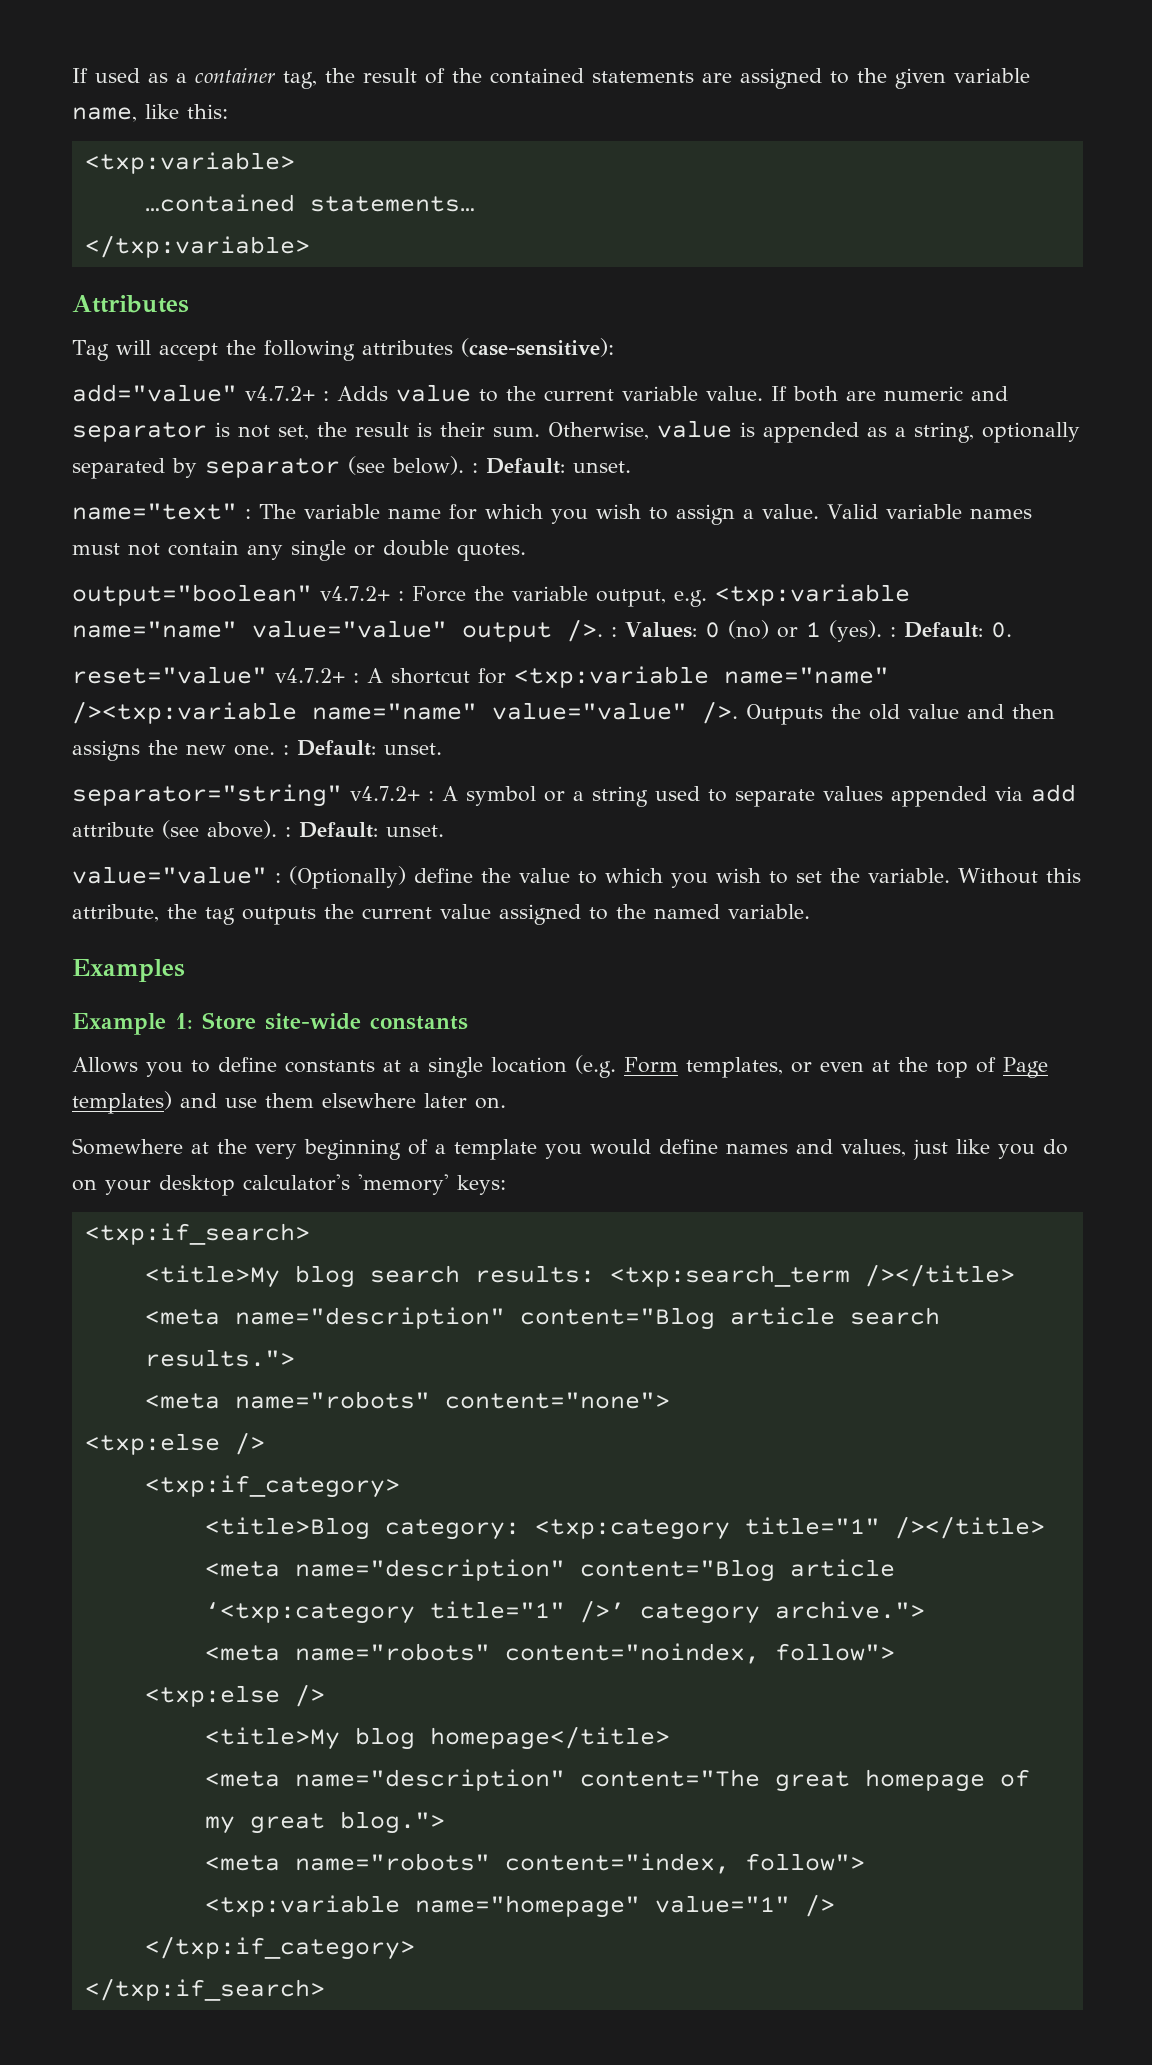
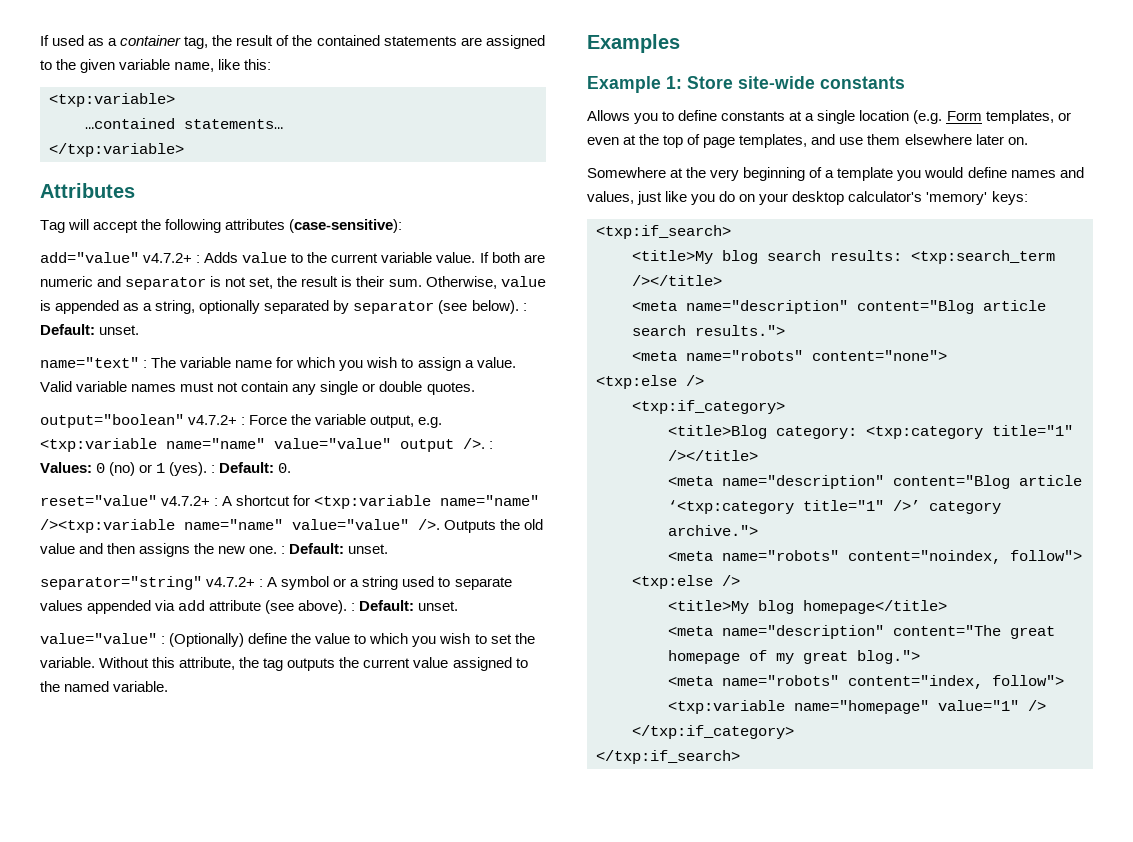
- Allows you to define constants at a single location (e.g. Form templates, or even at the top of Page templates) and use them elsewhere later on.
+ Allows you to define constants at a single location (e.g. Form templates, or even at the top of page templates, and use them elsewhere later on.

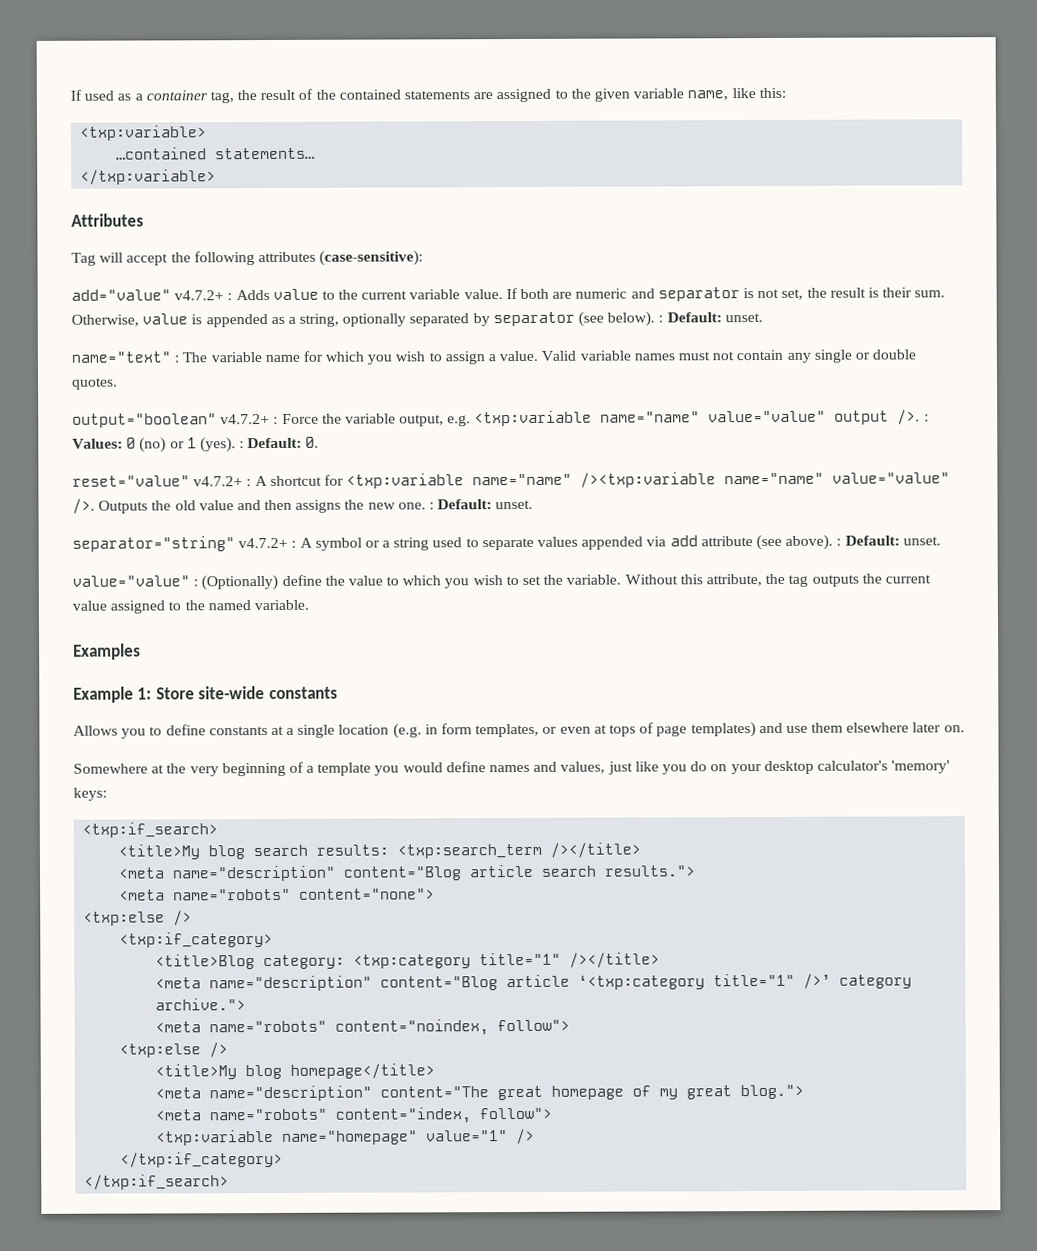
- Allows you to define constants at a single location (e.g. Form templates, or even at the top of page templates, and use them elsewhere later on.
+ Allows you to define constants at a single location (e.g. in form templates, or even at tops of page templates) and use them elsewhere later on.

